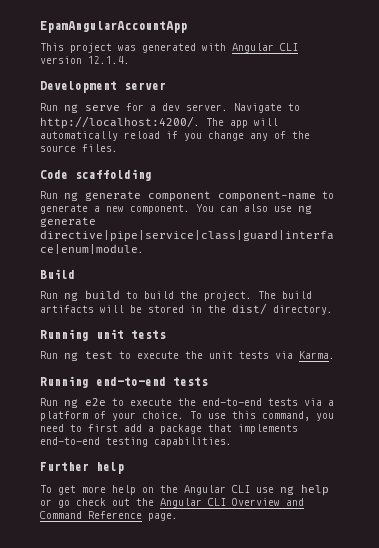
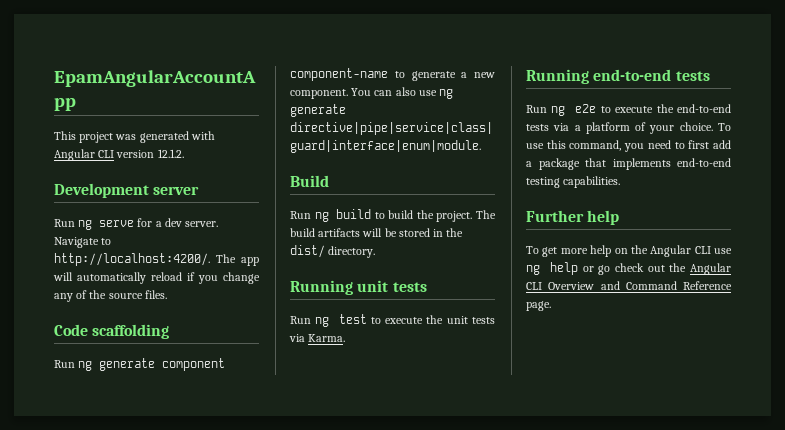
- This project was generated with Angular CLI version 12.1.4.
+ This project was generated with Angular CLI version 12.1.2.

